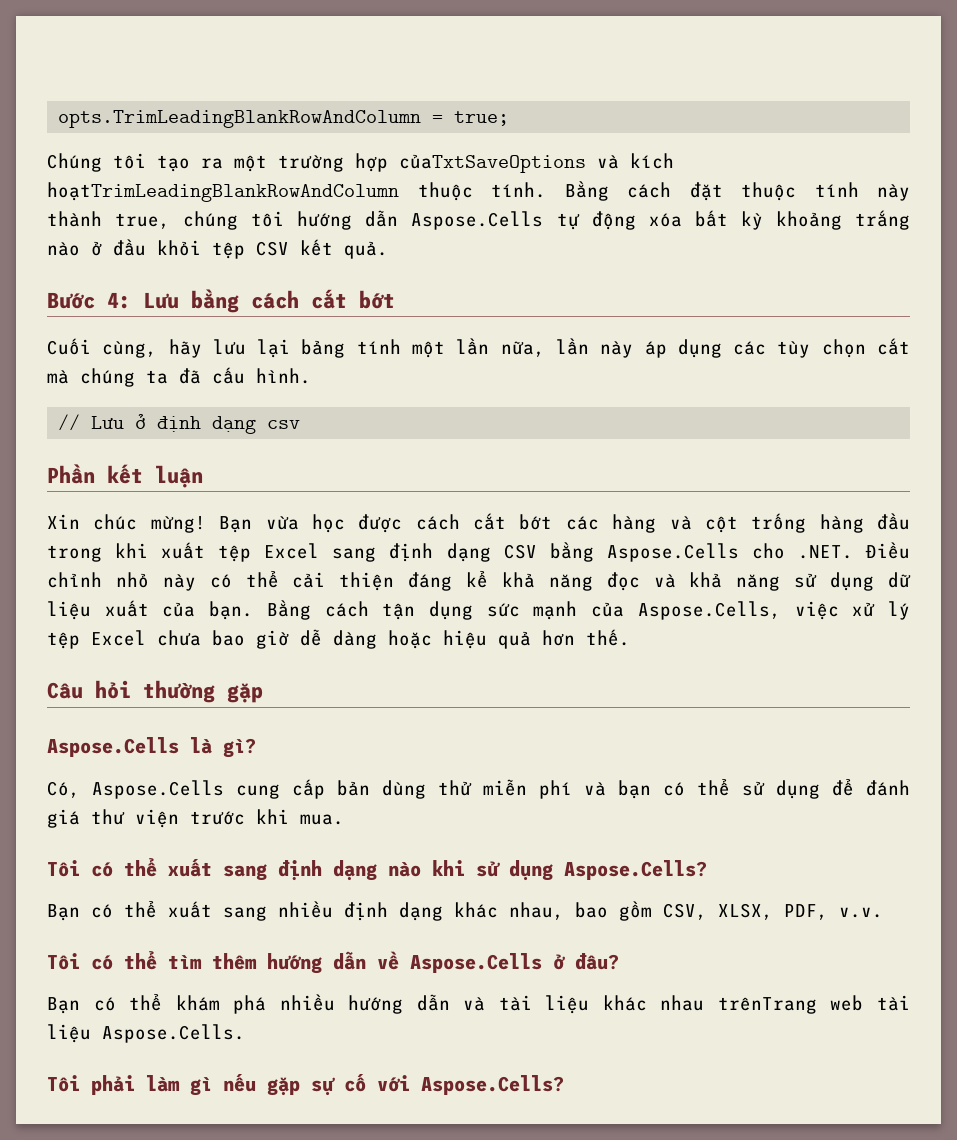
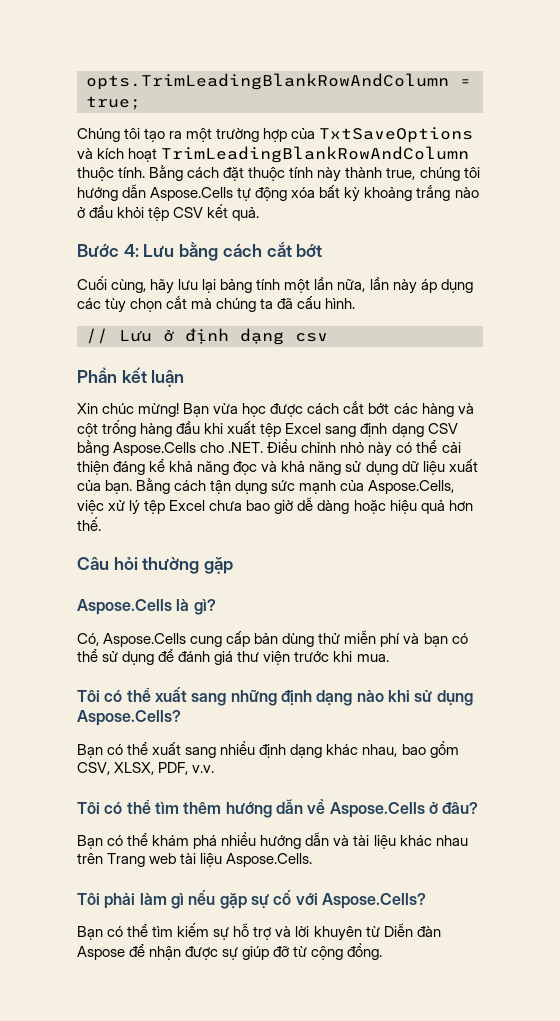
- Chúng tôi tạo ra một trường hợp củaTxtSaveOptions và kích hoạtTrimLeadingBlankRowAndColumn thuộc tính.
+ Chúng tôi tạo ra một trường hợp của TxtSaveOptions và kích hoạt TrimLeadingBlankRowAndColumn thuộc tính.
- Bạn vừa học được cách cắt bớt các hàng và cột trống hàng đầu trong khi xuất tệp Excel sang định dạng CSV bằng Aspose.Cells cho .NET. Điều chỉnh nhỏ này có thể cải thiện đáng kể khả năng đọc và khả năng sử dụng dữ liệu xuất của bạn.
+ Bạn vừa học được cách cắt bớt các hàng và cột trống hàng đầu khi xuất tệp Excel sang định dạng CSV bằng Aspose.Cells cho .NET. Điều chỉnh nhỏ này có thể cải thiện đáng kể khả năng đọc và khả năng sử dụng dữ liệu xuất của bạn.
- Tôi có thể xuất sang định dạng nào khi sử dụng Aspose.Cells?
+ Tôi có thể xuất sang những định dạng nào khi sử dụng Aspose.Cells?
- Bạn có thể khám phá nhiều hướng dẫn và tài liệu khác nhau trênTrang web tài liệu Aspose.Cells.
+ Bạn có thể khám phá nhiều hướng dẫn và tài liệu khác nhau trên Trang web tài liệu Aspose.Cells.
+ Bạn có thể tìm kiếm sự hỗ trợ và lời khuyên từ Diễn đàn Aspose để nhận được sự giúp đỡ từ cộng đồng.

